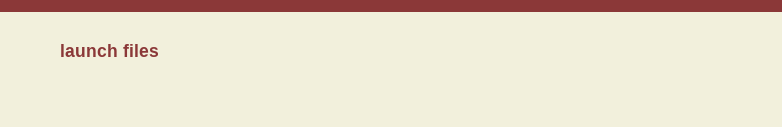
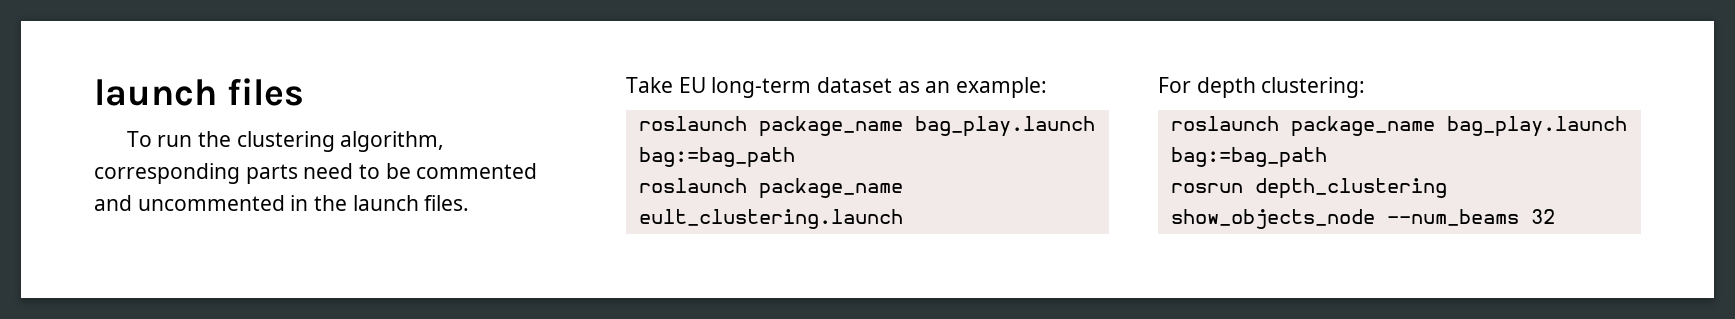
+ To run the clustering algorithm, corresponding parts need to be commented and uncommented in the launch files.
+ Take EU long-term dataset as an example:
+ roslaunch package_name bag_play.launch bag:=bag_path
+ roslaunch package_name eult_clustering.launch
+ For depth clustering:
+ roslaunch package_name bag_play.launch bag:=bag_path
+ rosrun depth_clustering show_objects_node --num_beams 32

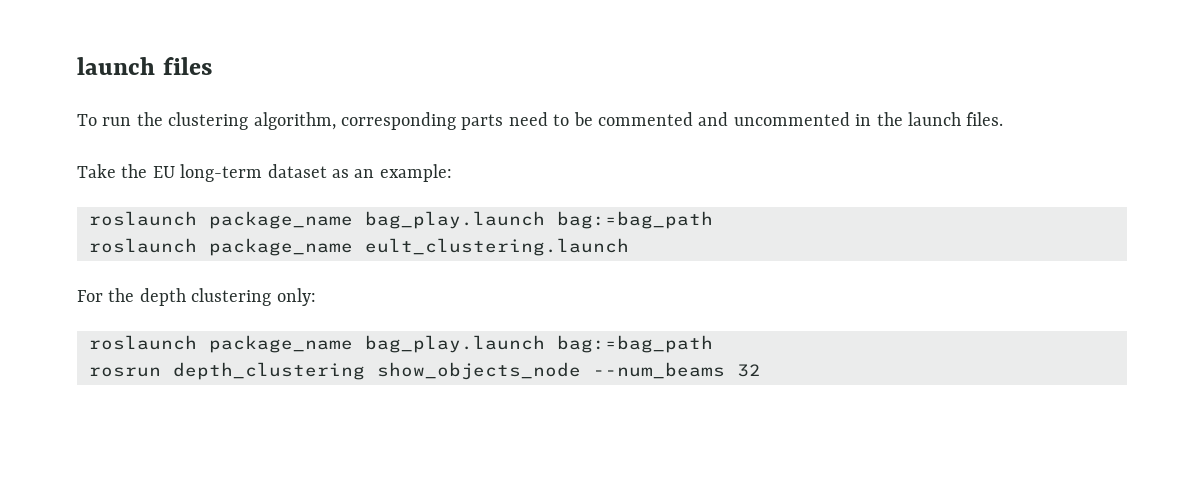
- Take EU long-term dataset as an example:
+ Take the EU long-term dataset as an example:
- For depth clustering:
+ For the depth clustering only:

